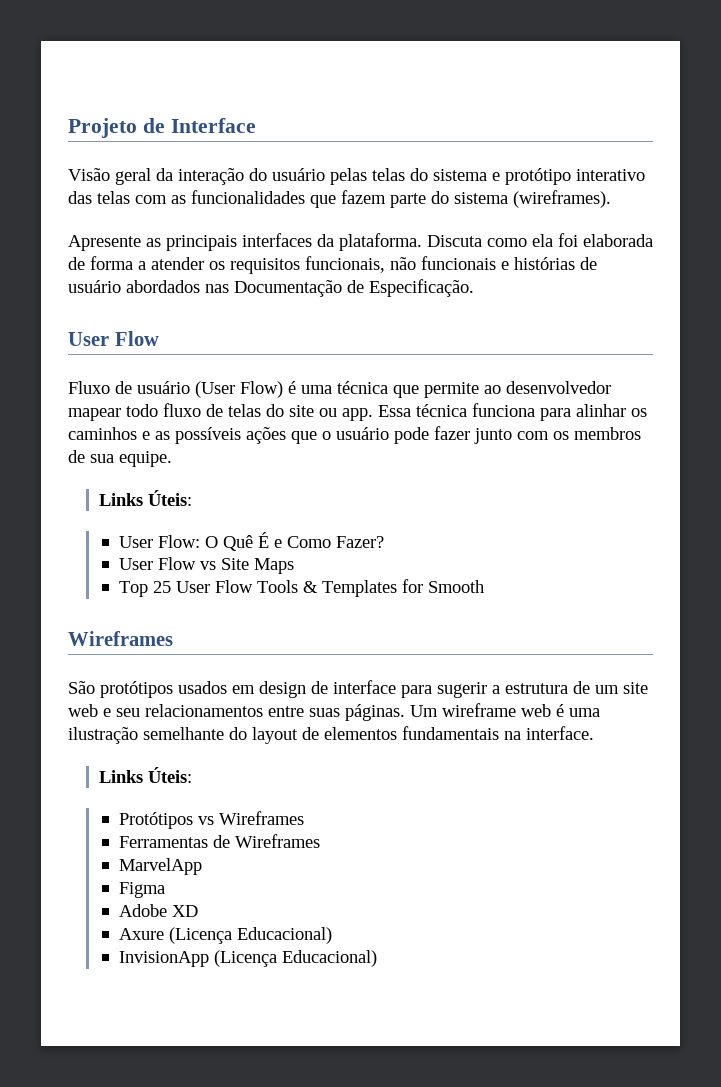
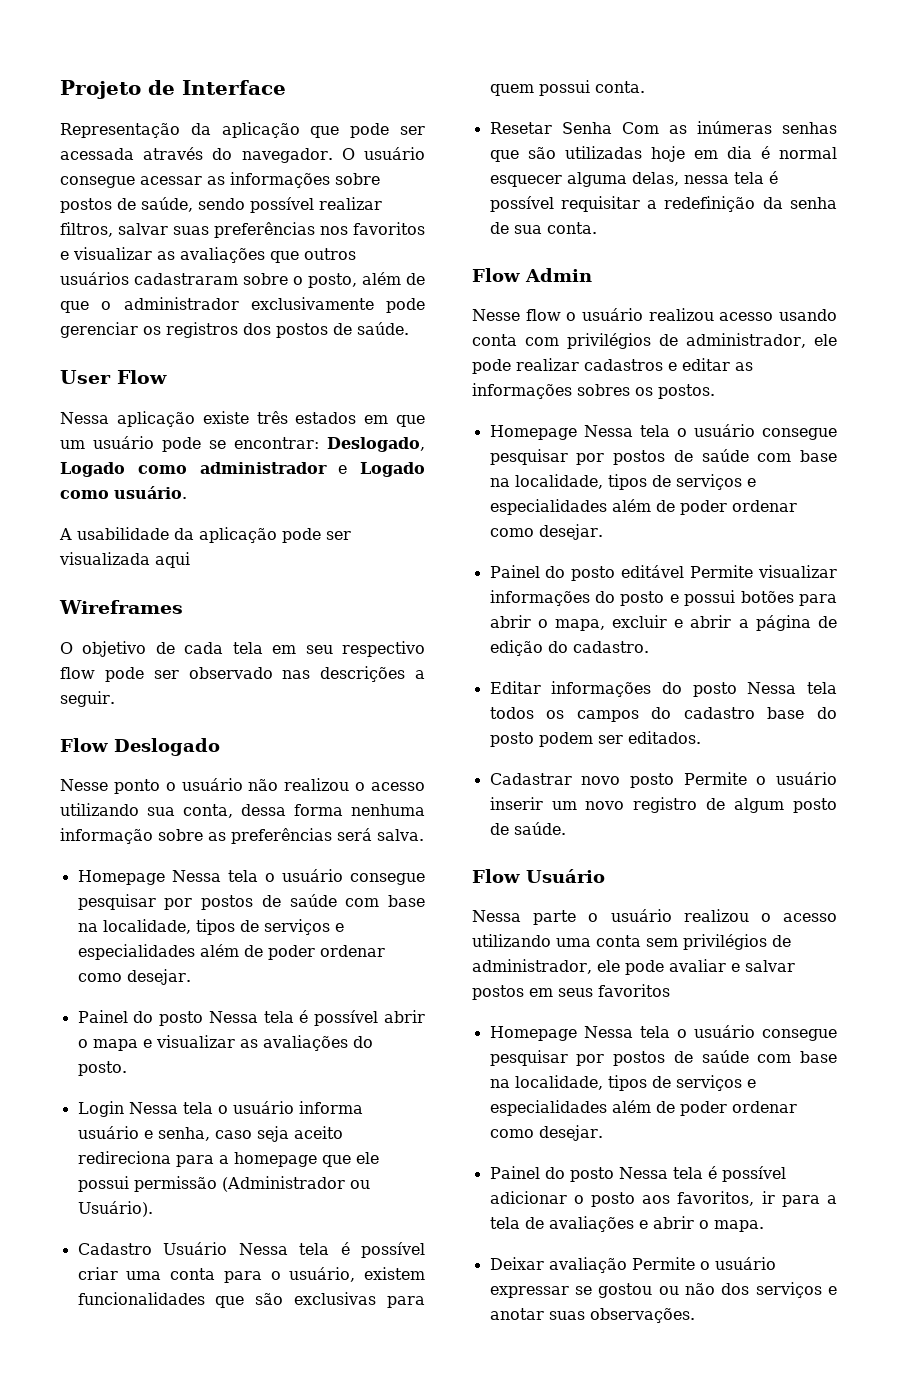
- Visão geral da interação do usuário pelas telas do sistema e protótipo interativo das telas com as funcionalidades que fazem parte do sistema (wireframes).
- Apresente as principais interfaces da plataforma. Discuta como ela foi elaborada de forma a atender os requisitos funcionais, não funcionais e histórias de usuário abordados nas Documentação de Especificação.
+ Representação da aplicação que pode ser acessada através do navegador. O usuário consegue acessar as informações sobre postos de saúde, sendo possível realizar filtros, salvar suas preferências nos favoritos e visualizar as avaliações que outros usuários cadastraram sobre o posto, além de que o administrador exclusivamente pode gerenciar os registros dos postos de saúde.
  User Flow
- Fluxo de usuário (User Flow) é uma técnica que permite ao desenvolvedor mapear todo fluxo de telas do site ou app. Essa técnica funciona para alinhar os caminhos e as possíveis ações que o usuário pode fazer junto com os membros de sua equipe.
- Links Úteis:
- User Flow: O Quê É e Como Fazer?
- User Flow vs Site Maps
- Top 25 User Flow Tools & Templates for Smooth
+ Nessa aplicação existe três estados em que um usuário pode se encontrar: Deslogado, Logado como administrador e Logado como usuário.
+ A usabilidade da aplicação pode ser visualizada aqui
  Wireframes
- São protótipos usados em design de interface para sugerir a estrutura de um site web e seu relacionamentos entre suas páginas. Um wireframe web é uma ilustração semelhante do layout de elementos fundamentais na interface.
- Links Úteis:
- Protótipos vs Wireframes
- Ferramentas de Wireframes
- MarvelApp
- Figma
- Adobe XD
- Axure (Licença Educacional)
- InvisionApp (Licença Educacional)
+ O objetivo de cada tela em seu respectivo flow pode ser observado nas descrições a seguir.
+ Flow Deslogado
+ Nesse ponto o usuário não realizou o acesso utilizando sua conta, dessa forma nenhuma informação sobre as preferências será salva.
+ Homepage Nessa tela o usuário consegue pesquisar por postos de saúde com base na localidade, tipos de serviços e especialidades além de poder ordenar como desejar.
+ Painel do posto Nessa tela é possível abrir o mapa e visualizar as avaliações do posto.
+ Login Nessa tela o usuário informa usuário e senha, caso seja aceito redireciona para a homepage que ele possui permissão (Administrador ou Usuário).
+ Cadastro Usuário Nessa tela é possível criar uma conta para o usuário, existem funcionalidades que são exclusivas para quem possui conta.
+ Resetar Senha Com as inúmeras senhas que são utilizadas hoje em dia é normal esquecer alguma delas, nessa tela é possível requisitar a redefinição da senha de sua conta.
+ Flow Admin
+ Nesse flow o usuário realizou acesso usando conta com privilégios de administrador, ele pode realizar cadastros e editar as informações sobres os postos.
+ Homepage Nessa tela o usuário consegue pesquisar por postos de saúde com base na localidade, tipos de serviços e especialidades além de poder ordenar como desejar.
+ Painel do posto editável Permite visualizar informações do posto e possui botões para abrir o mapa, excluir e abrir a página de edição do cadastro.
+ Editar informações do posto Nessa tela todos os campos do cadastro base do posto podem ser editados.
+ Cadastrar novo posto Permite o usuário inserir um novo registro de algum posto de saúde.
+ Flow Usuário
+ Nessa parte o usuário realizou o acesso utilizando uma conta sem privilégios de administrador, ele pode avaliar e salvar postos em seus favoritos
+ Homepage Nessa tela o usuário consegue pesquisar por postos de saúde com base na localidade, tipos de serviços e especialidades além de poder ordenar como desejar.
+ Painel do posto Nessa tela é possível adicionar o posto aos favoritos, ir para a tela de avaliações e abrir o mapa.
+ Deixar avaliação Permite o usuário expressar se gostou ou não dos serviços e anotar suas observações.

